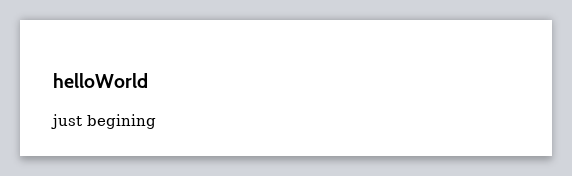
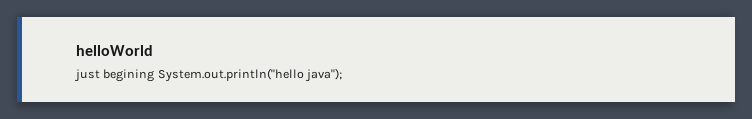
- just begining
+ just begining System.out.println("hello java");

